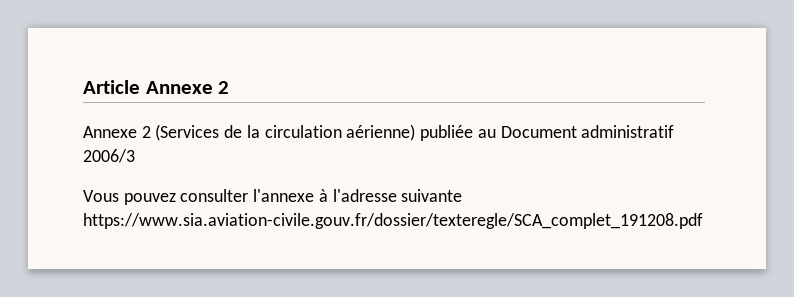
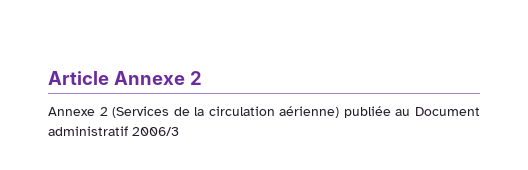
- Vous pouvez consulter l'annexe à l'adresse suivante https://www.sia.aviation-civile.gouv.fr/dossier/texteregle/SCA_complet_191208.pdf

